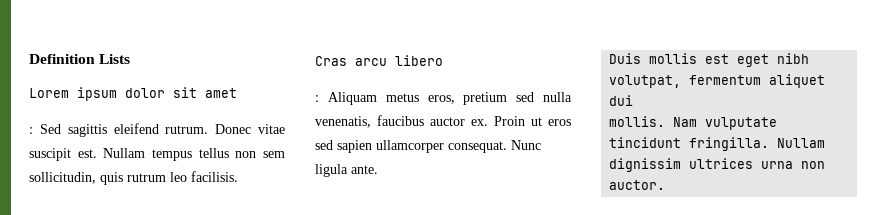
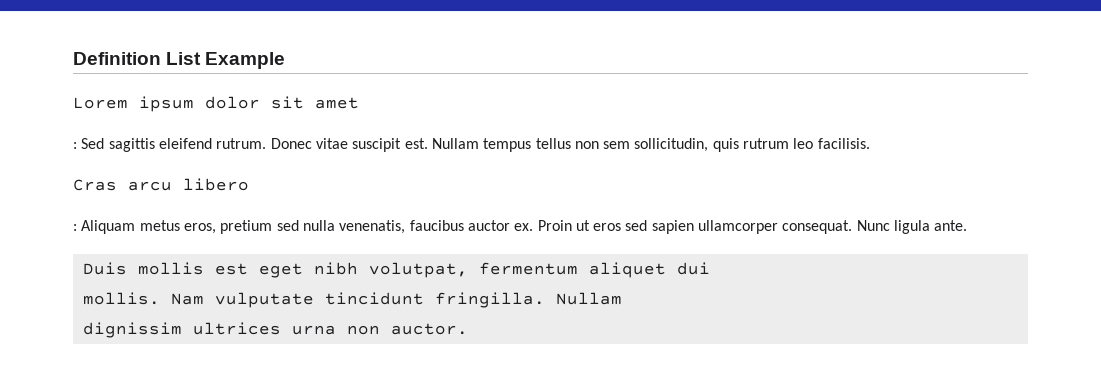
- Definition Lists
+ Definition List Example

